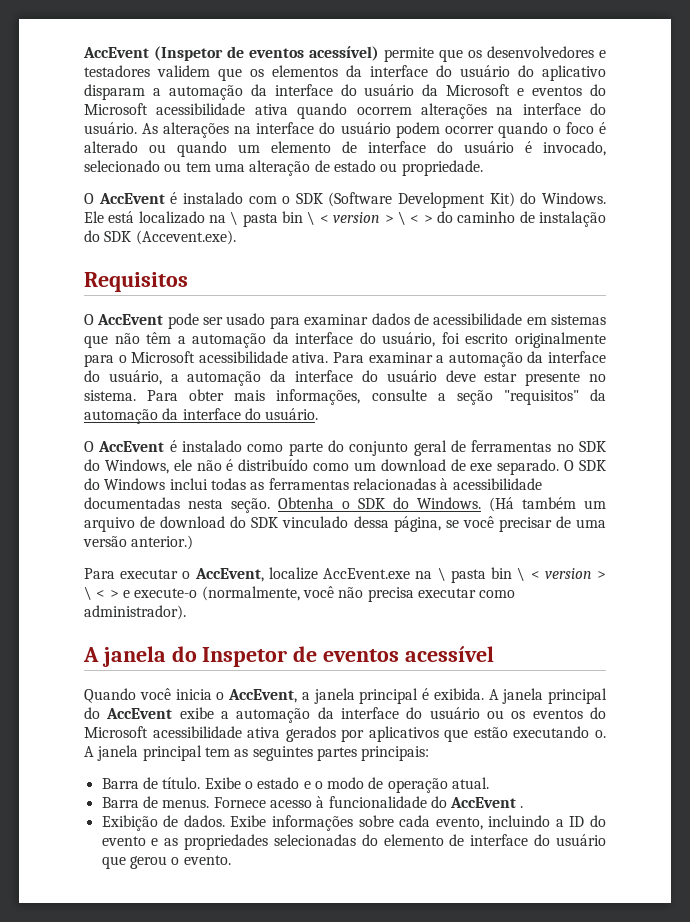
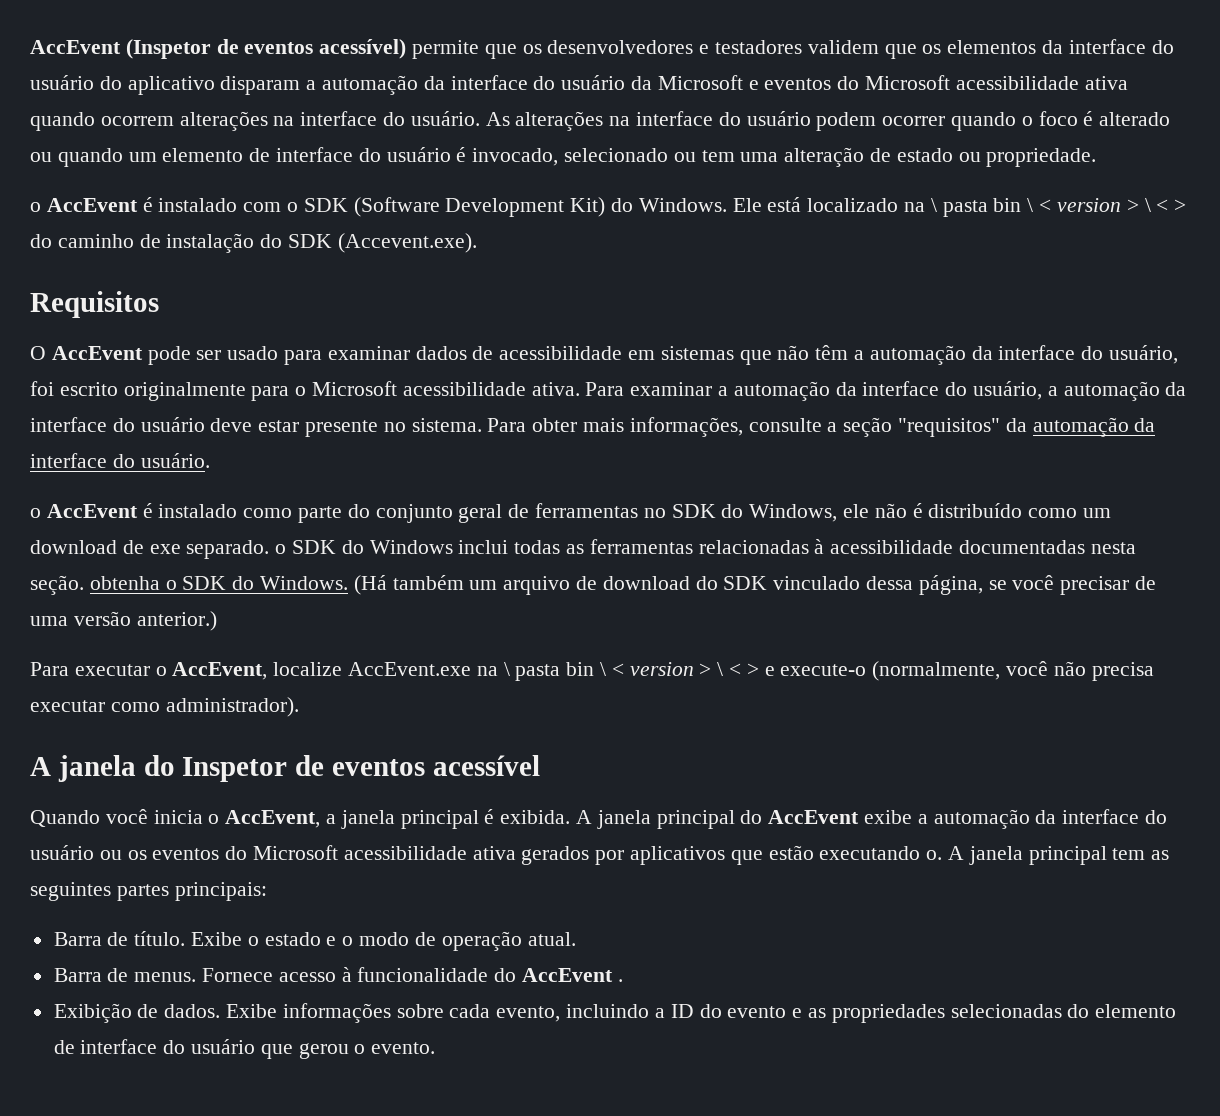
- O AccEvent é instalado com o SDK (Software Development Kit) do Windows.
+ o AccEvent é instalado com o SDK (Software Development Kit) do Windows.
- O AccEvent é instalado como parte do conjunto geral de ferramentas no SDK do Windows, ele não é distribuído como um download de exe separado. O SDK do Windows inclui todas as ferramentas relacionadas à acessibilidade documentadas nesta seção. Obtenha o SDK do Windows.
+ o AccEvent é instalado como parte do conjunto geral de ferramentas no SDK do Windows, ele não é distribuído como um download de exe separado. o SDK do Windows inclui todas as ferramentas relacionadas à acessibilidade documentadas nesta seção. obtenha o SDK do Windows.

